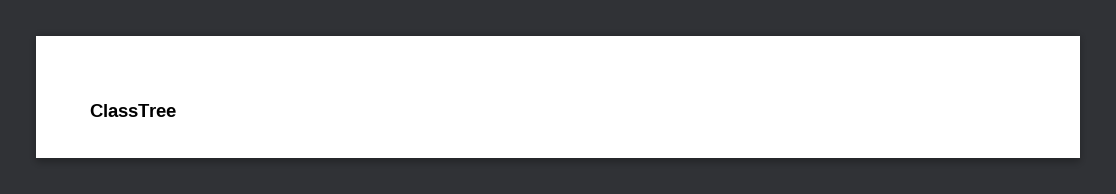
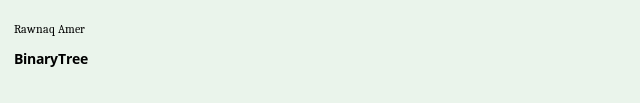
- ClassTree
+ Rawnaq Amer
+ BinaryTree

